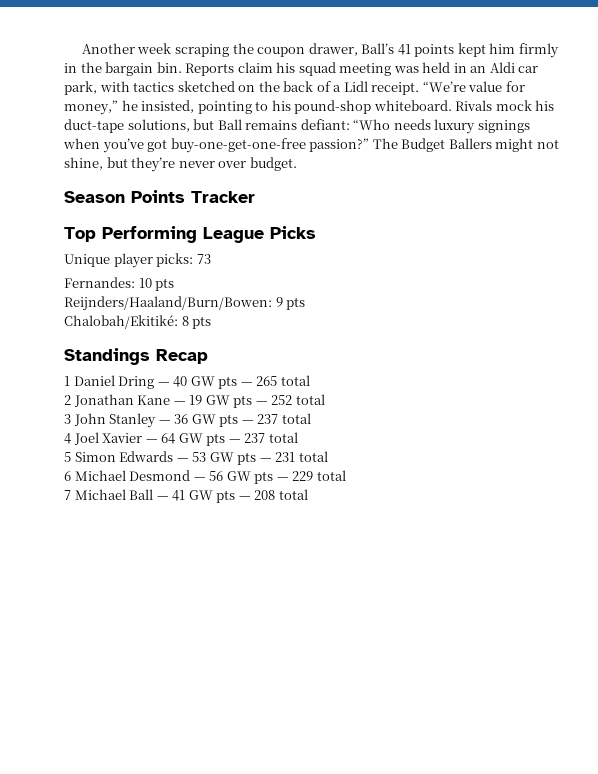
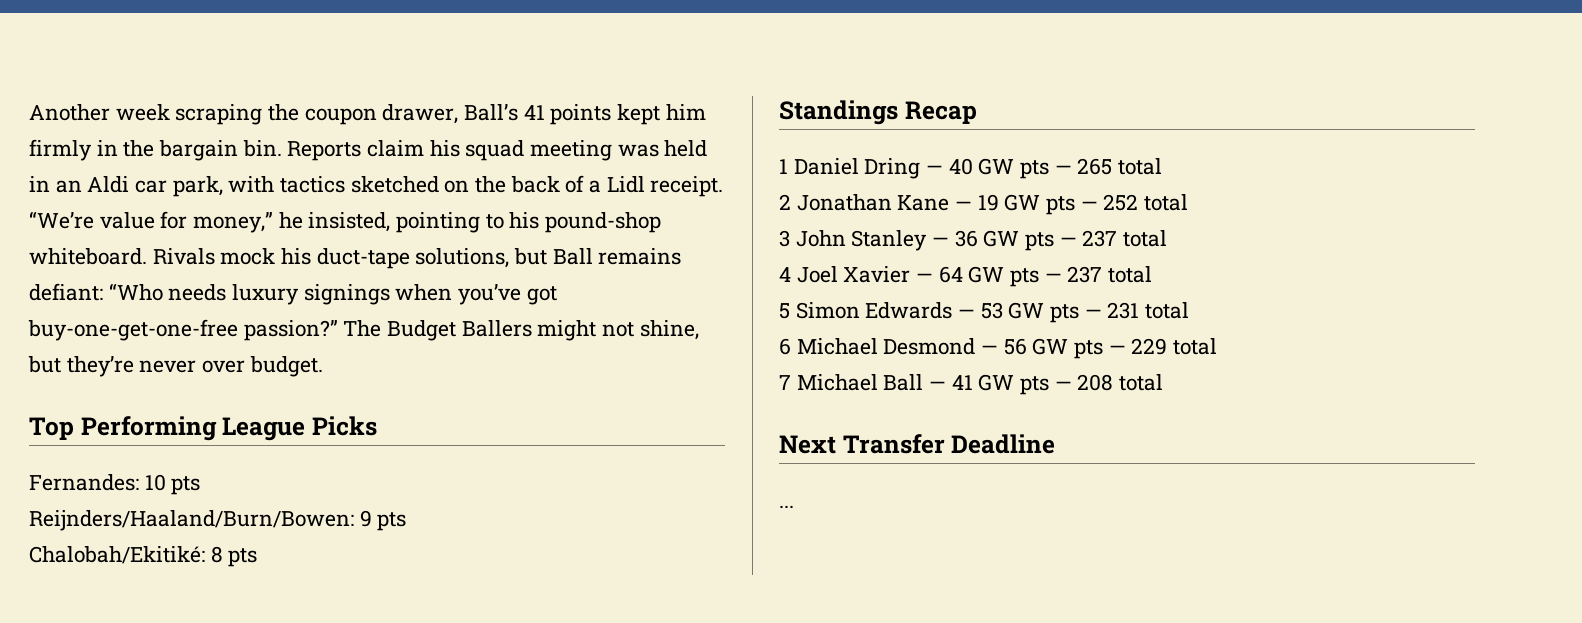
- Season Points Tracker
- Unique player picks: 73
+ Next Transfer Deadline
+ ...

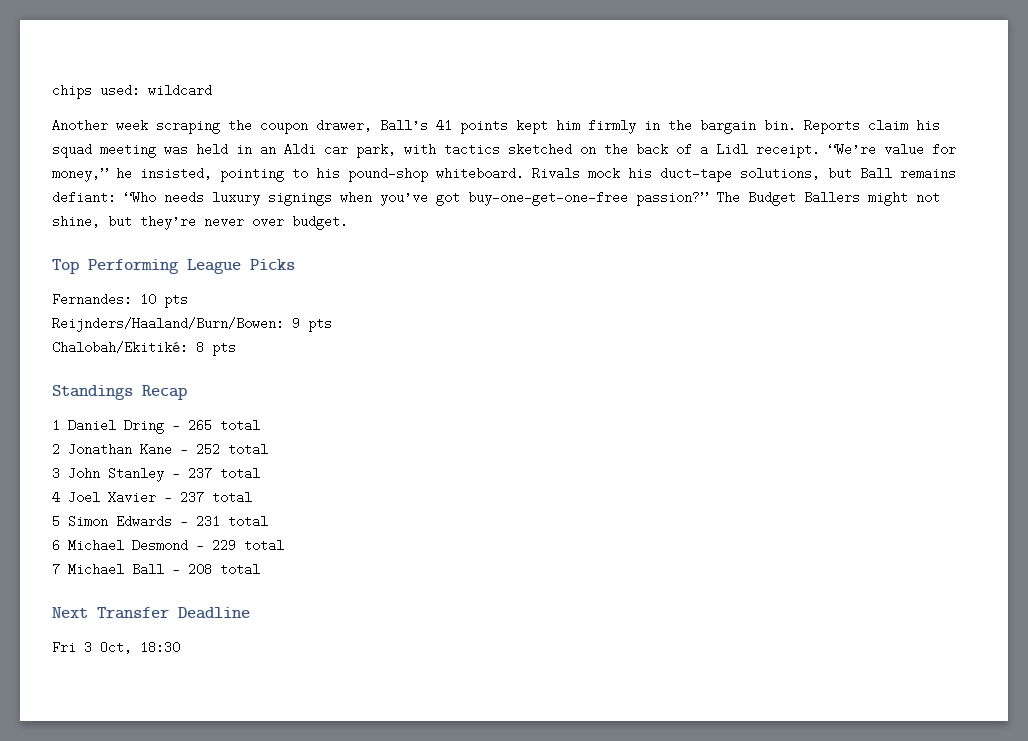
+ chips used: wildcard
- 1 Daniel Dring — 40 GW pts — 265 total
+ 1 Daniel Dring — 265 total
- 2 Jonathan Kane — 19 GW pts — 252 total
+ 2 Jonathan Kane — 252 total
- 3 John Stanley — 36 GW pts — 237 total
+ 3 John Stanley — 237 total
- 4 Joel Xavier — 64 GW pts — 237 total
+ 4 Joel Xavier — 237 total
- 5 Simon Edwards — 53 GW pts — 231 total
+ 5 Simon Edwards — 231 total
- 6 Michael Desmond — 56 GW pts — 229 total
+ 6 Michael Desmond — 229 total
- 7 Michael Ball — 41 GW pts — 208 total
+ 7 Michael Ball — 208 total
- ...
+ Fri 3 Oct, 18:30

